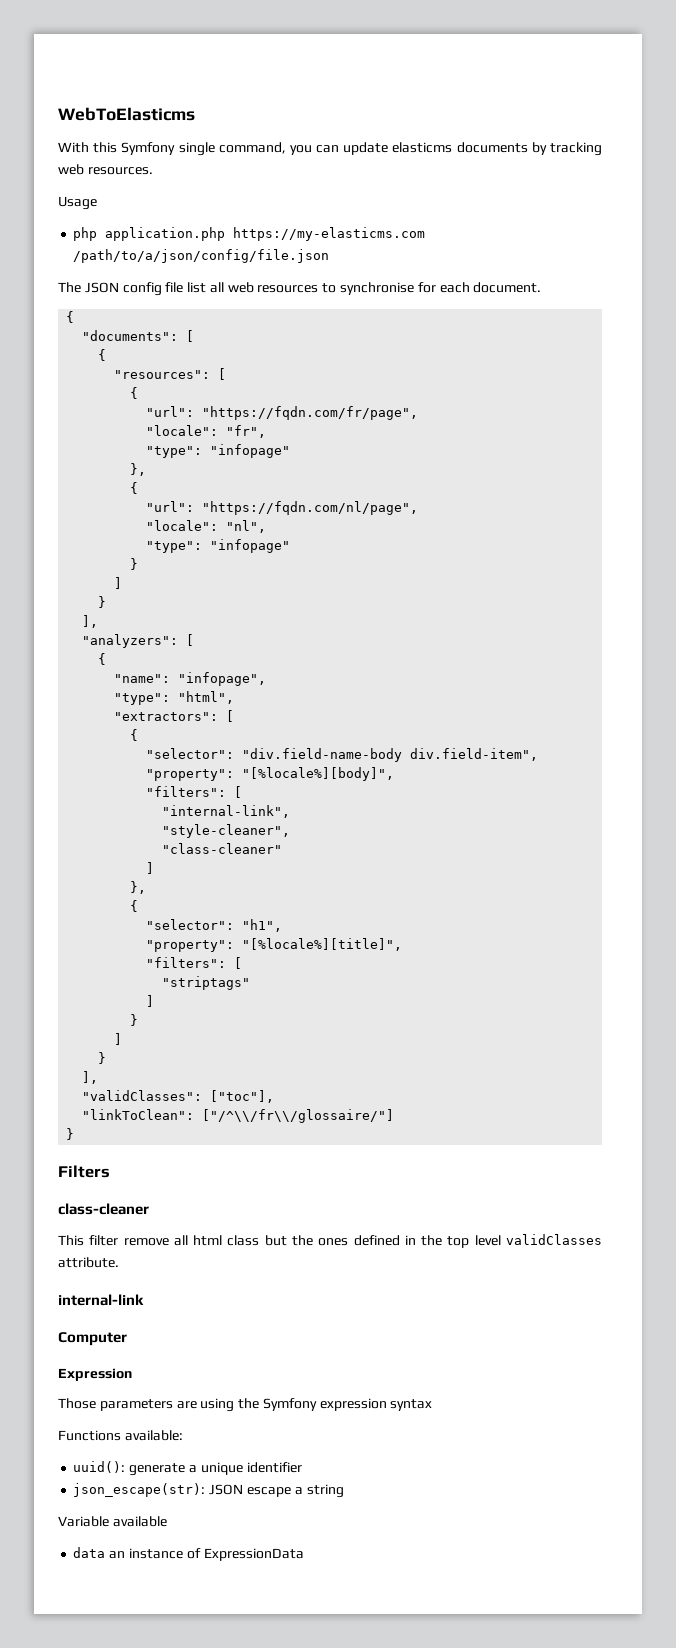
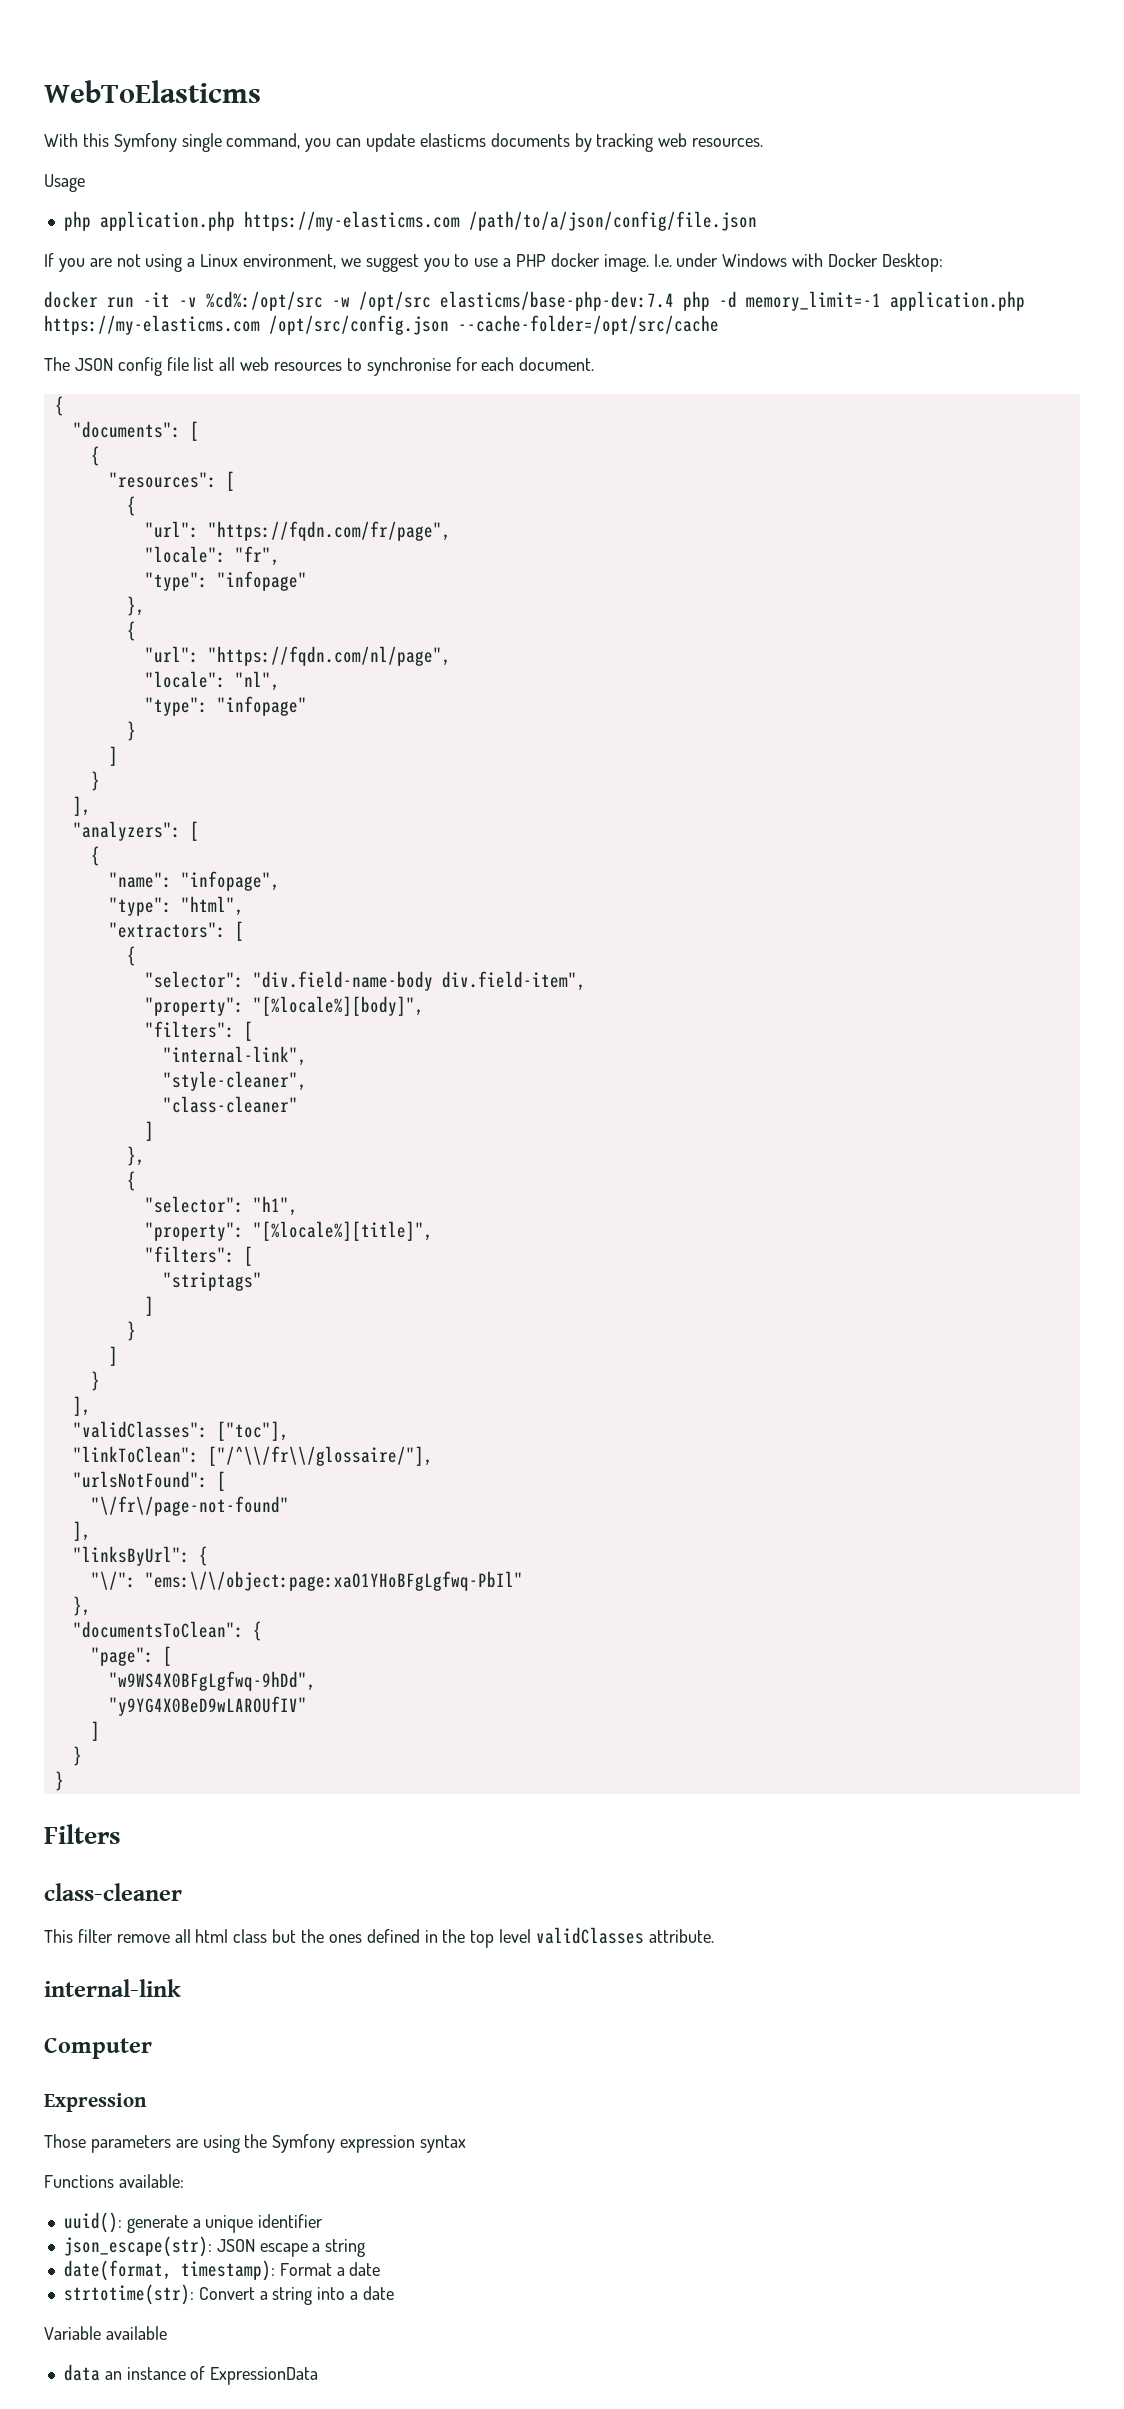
+ If you are not using a Linux environment, we suggest you to use a PHP docker image. I.e. under Windows with Docker Desktop:
+ docker run -it -v %cd%:/opt/src -w /opt/src elasticms/base-php-dev:7.4 php -d memory_limit=-1 application.php https://my-elasticms.com /opt/src/config.json --cache-folder=/opt/src/cache
- "linkToClean": ["/^\\/fr\\/glossaire/"]
+ "linkToClean": ["/^\\/fr\\/glossaire/"],
+ "urlsNotFound": [
+ "\/fr\/page-not-found"
+ ],
+ "linksByUrl": {
+ "\/": "ems:\/\/object:page:xaO1YHoBFgLgfwq-PbIl"
+ },
+ "documentsToClean": {
+ "page": [
+ "w9WS4X0BFgLgfwq-9hDd",
+ "y9YG4X0BeD9wLAROUfIV"
+ ]
+ }
+ date(format, timestamp): Format a date
+ strtotime(str): Convert a string into a date

